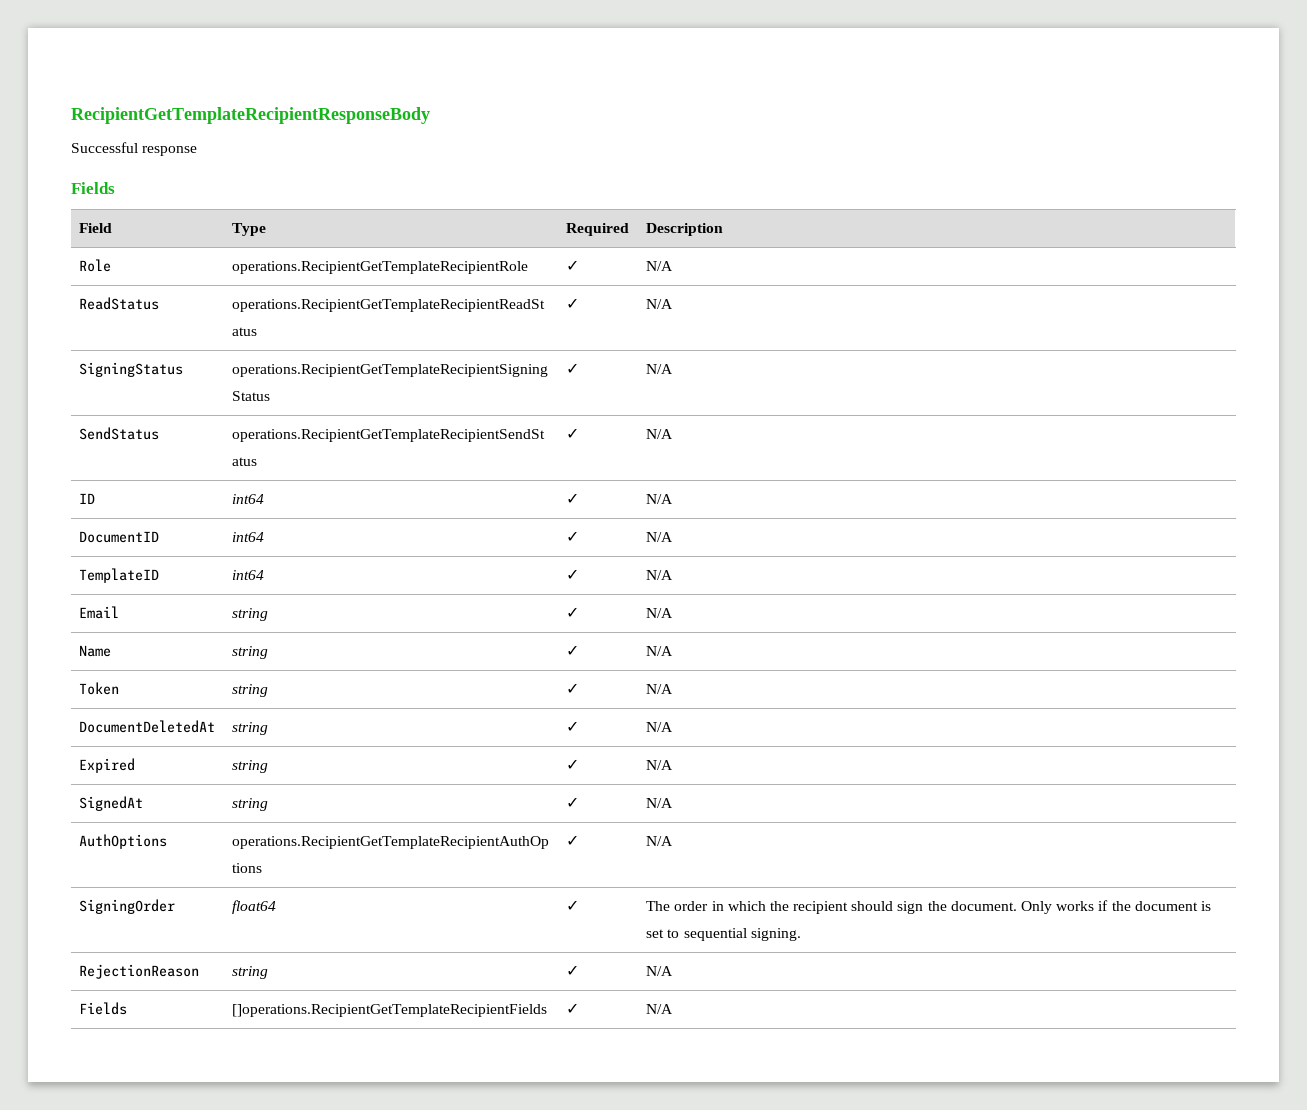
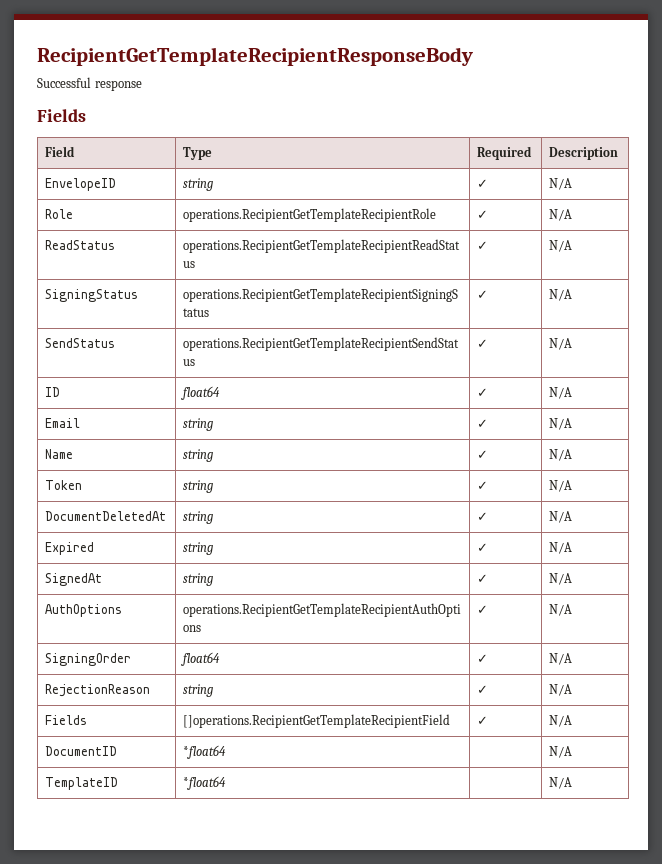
+ EnvelopeID | string | ✓ | N/A
- ID | int64 | ✓ | N/A
- DocumentID | int64 | ✓ | N/A
- TemplateID | int64 | ✓ | N/A
+ ID | float64 | ✓ | N/A
- SigningOrder | float64 | ✓ | The order in which the recipient should sign the document. Only works if the document is set to sequential signing.
+ SigningOrder | float64 | ✓ | N/A
- Fields | []operations.RecipientGetTemplateRecipientFields | ✓ | N/A
+ Fields | []operations.RecipientGetTemplateRecipientField | ✓ | N/A
+ DocumentID | *float64 | | N/A
+ TemplateID | *float64 | | N/A

